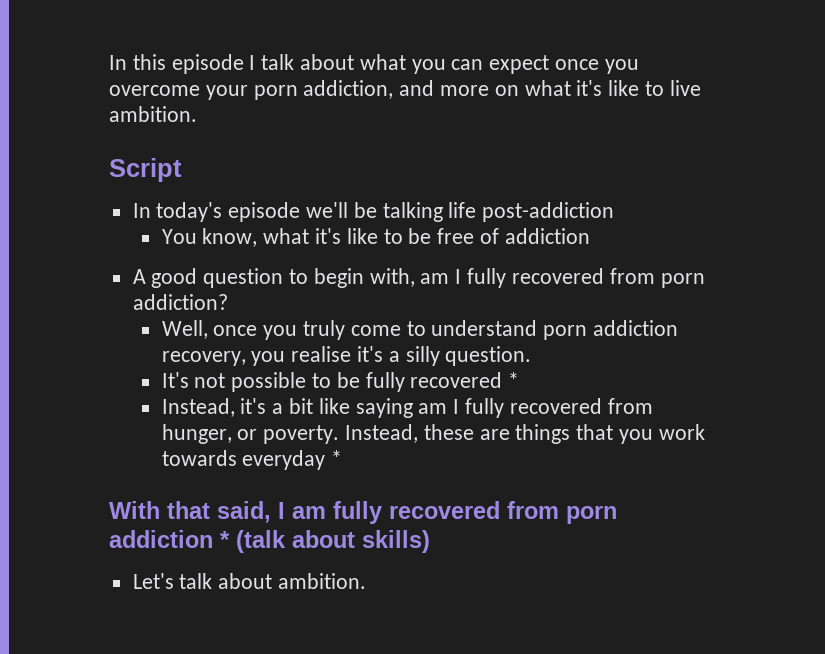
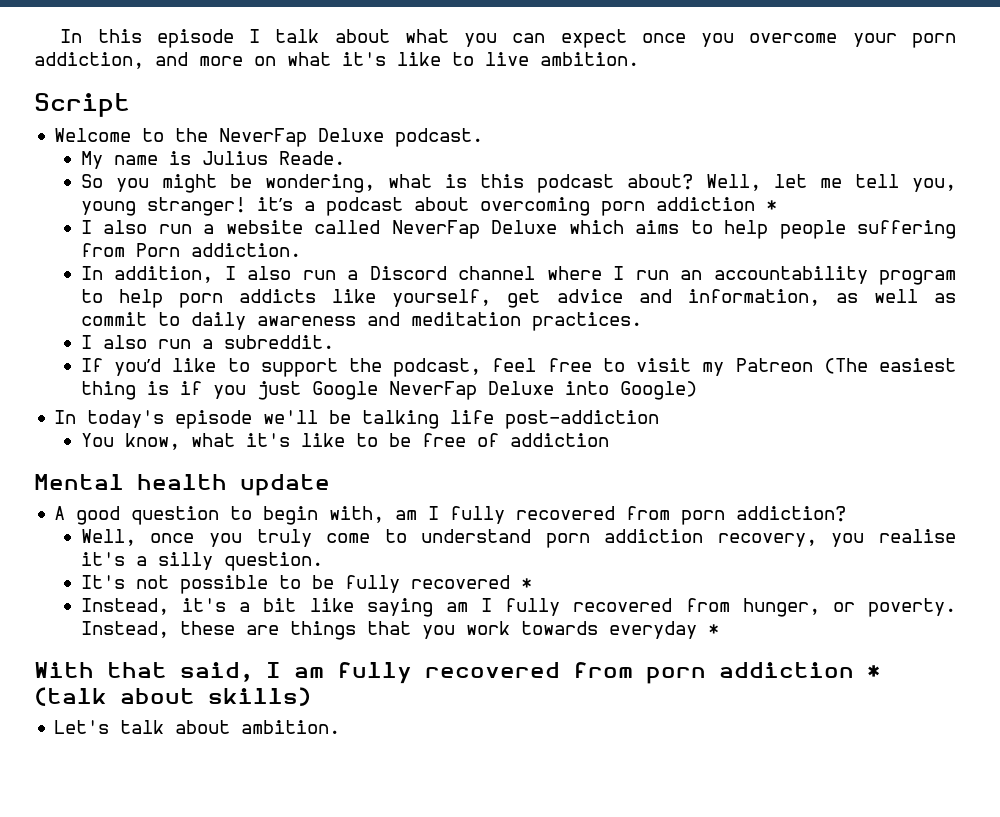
+ Welcome to the NeverFap Deluxe podcast.
+ My name is Julius Reade.
+ So you might be wondering, what is this podcast about? Well, let me tell you, young stranger! it’s a podcast about overcoming porn addiction *
+ I also run a website called NeverFap Deluxe which aims to help people suffering from Porn addiction.
+ In addition, I also run a Discord channel where I run an accountability program to help porn addicts like yourself, get advice and information, as well as commit to daily awareness and meditation practices.
+ I also run a subreddit.
+ If you’d like to support the podcast, feel free to visit my Patreon (The easiest thing is if you just Google NeverFap Deluxe into Google)
+ Mental health update

